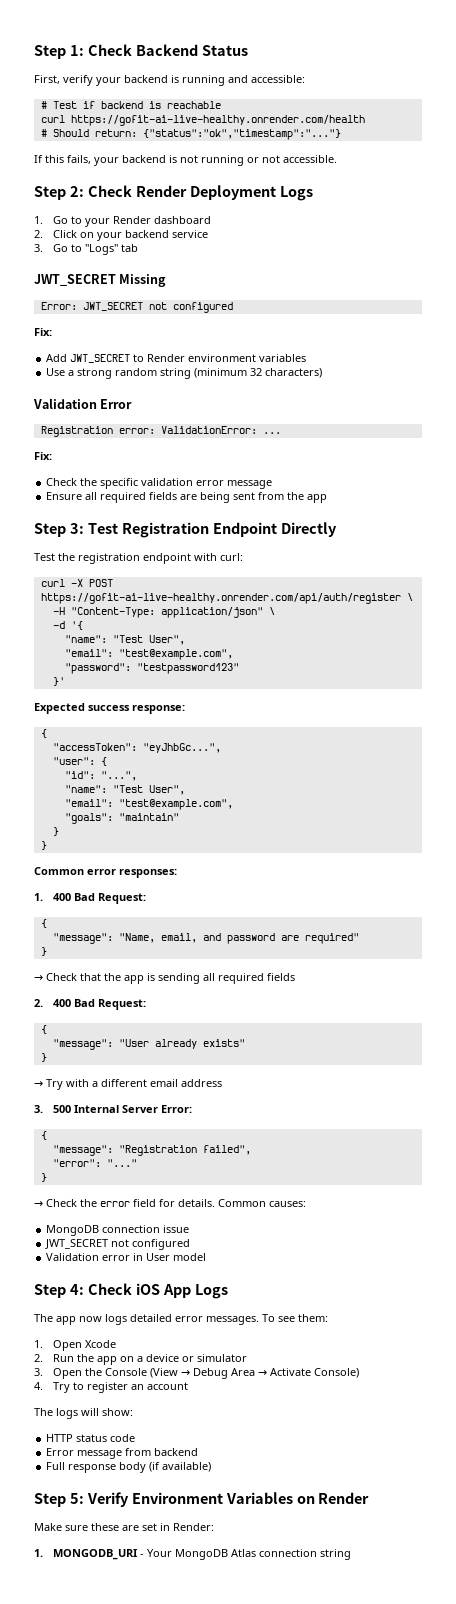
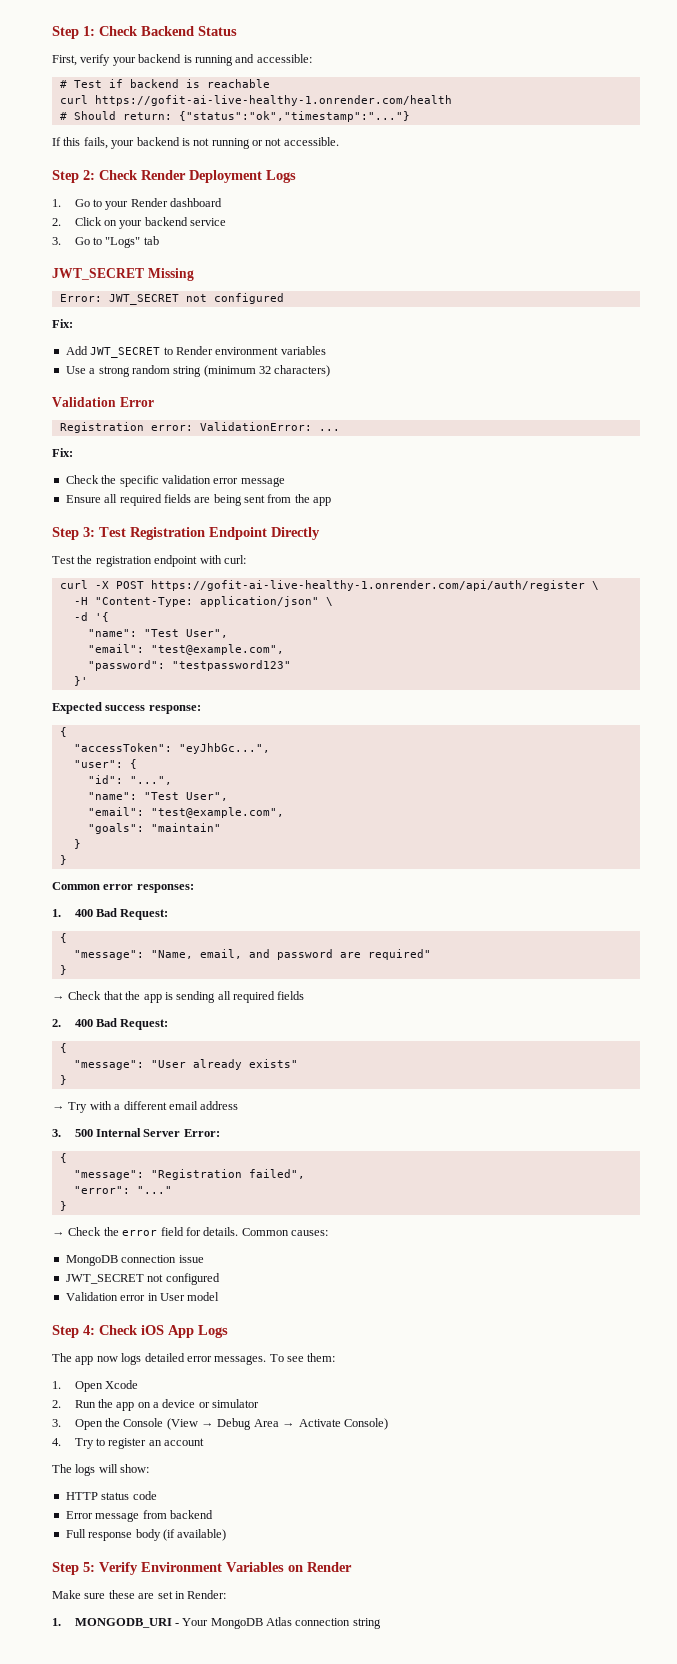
- curl https://gofit-ai-live-healthy.onrender.com/health
+ curl https://gofit-ai-live-healthy-1.onrender.com/health
- curl -X POST https://gofit-ai-live-healthy.onrender.com/api/auth/register \
+ curl -X POST https://gofit-ai-live-healthy-1.onrender.com/api/auth/register \

